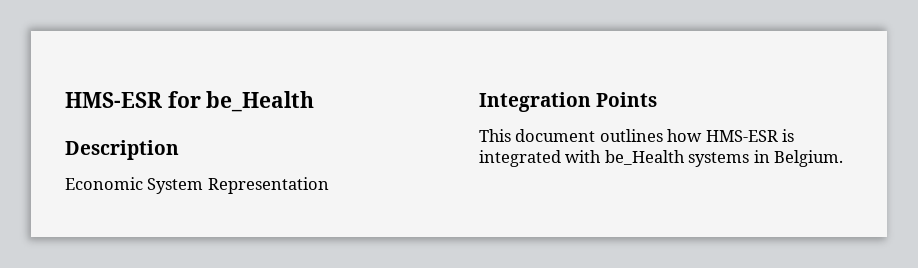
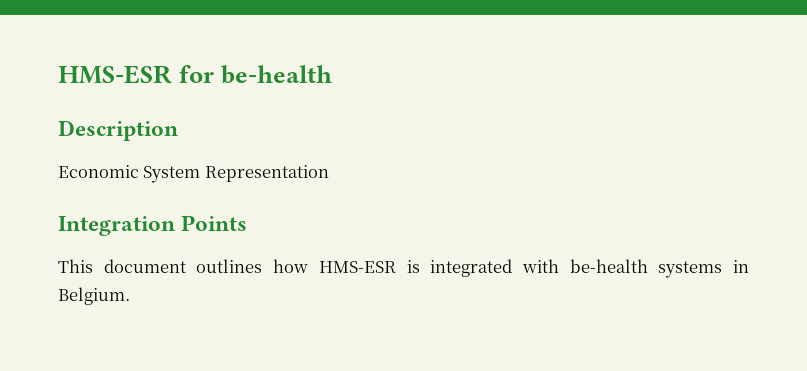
- HMS-ESR for be_Health
+ HMS-ESR for be-health
- This document outlines how HMS-ESR is integrated with be_Health systems in Belgium.
+ This document outlines how HMS-ESR is integrated with be-health systems in Belgium.

